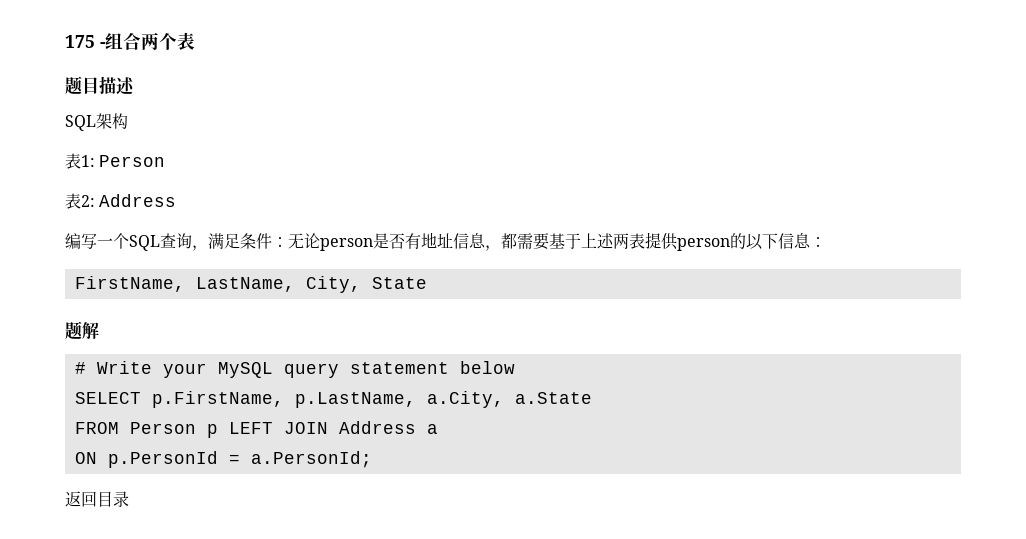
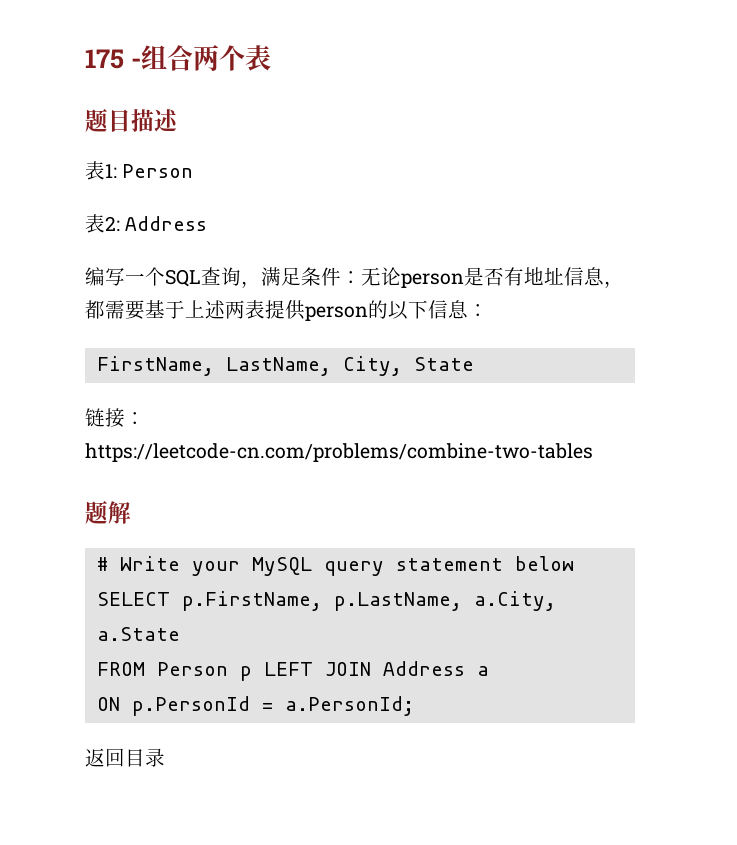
- SQL架构
+ 链接：https://leetcode-cn.com/problems/combine-two-tables

